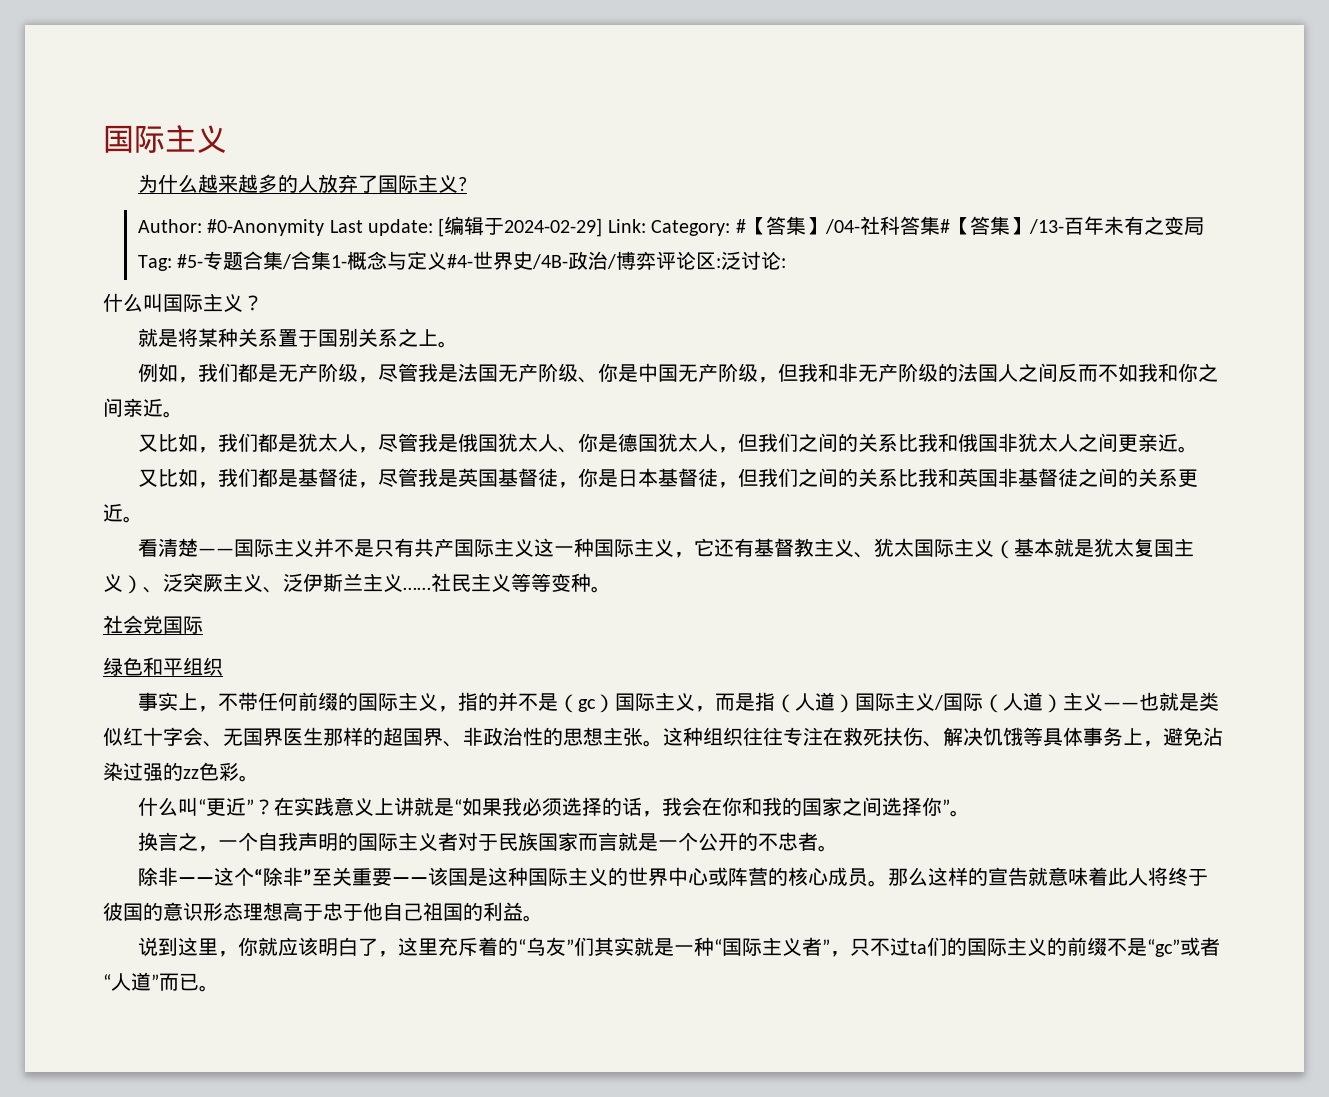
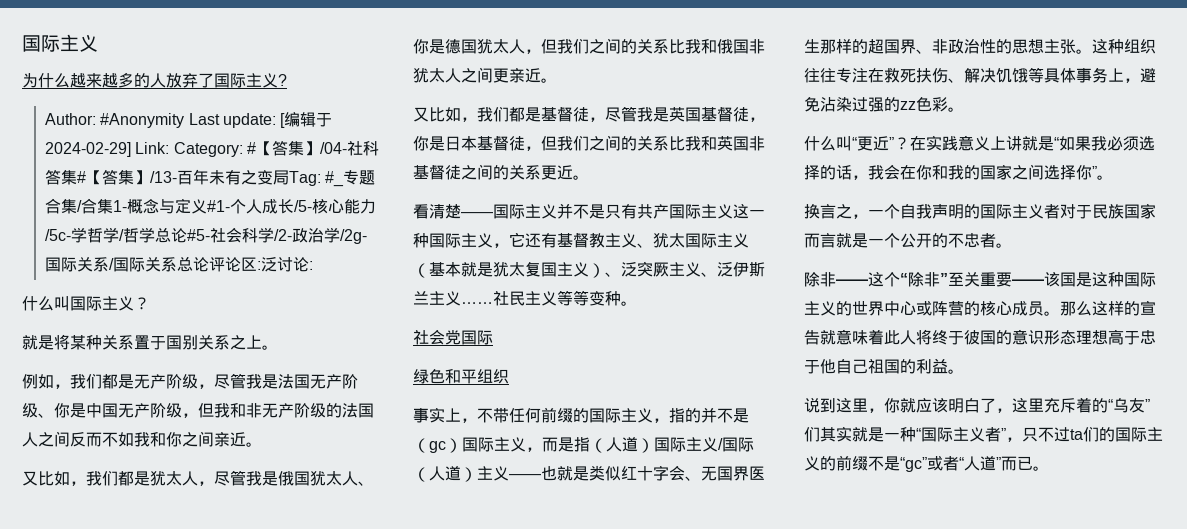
- Author: #0-Anonymity Last update: [编辑于2024-02-29] Link: Category: #【答集】/04-社科答集#【答集】/13-百年未有之变局Tag: #5-专题合集/合集1-概念与定义#4-世界史/4B-政治/博弈评论区:泛讨论:
+ Author: #Anonymity Last update: [编辑于2024-02-29] Link: Category: #【答集】/04-社科答集#【答集】/13-百年未有之变局Tag: #_专题合集/合集1-概念与定义#1-个人成长/5-核心能力/5c-学哲学/哲学总论#5-社会科学/2-政治学/2g-国际关系/国际关系总论评论区:泛讨论:

